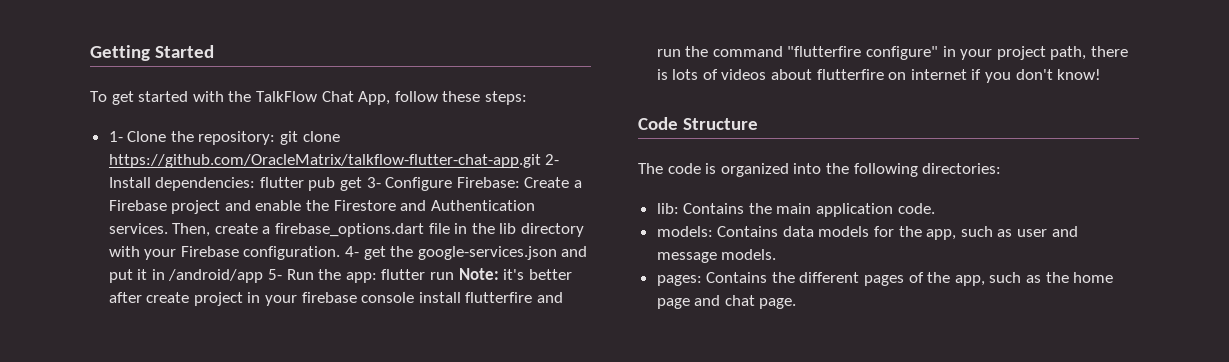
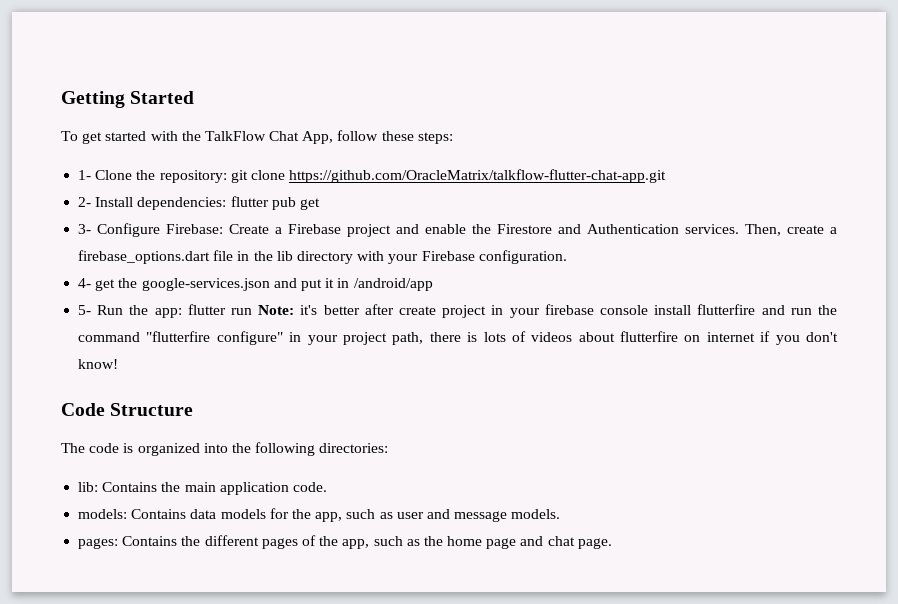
- 1- Clone the repository: git clone https://github.com/OracleMatrix/talkflow-flutter-chat-app.git 2- Install dependencies: flutter pub get 3- Configure Firebase: Create a Firebase project and enable the Firestore and Authentication services.
+ 1- Clone the repository: git clone https://github.com/OracleMatrix/talkflow-flutter-chat-app.git
+ 2- Install dependencies: flutter pub get
+ 3- Configure Firebase: Create a Firebase project and enable the Firestore and Authentication services.
- Then, create a firebase_options.dart file in the lib directory with your Firebase configuration. 4- get the google-services.json and put it in /android/app 5- Run the app:
+ Then, create a firebase_options.dart file in the lib directory with your Firebase configuration.
+ 4- get the google-services.json and put it in /android/app
+ 5- Run the app:

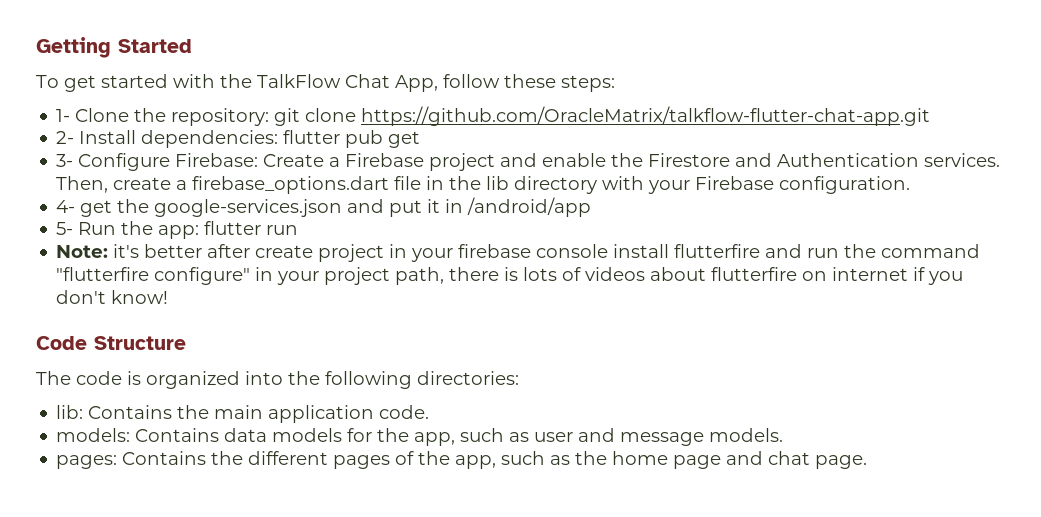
- 5- Run the app: flutter run Note: it's better after create project in your firebase console install flutterfire and run the command "flutterfire configure" in your project path, there is lots of videos about flutterfire on internet if you don't know!
+ 5- Run the app: flutter run
+ Note: it's better after create project in your firebase console install flutterfire and run the command "flutterfire configure" in your project path, there is lots of videos about flutterfire on internet if you don't know!

